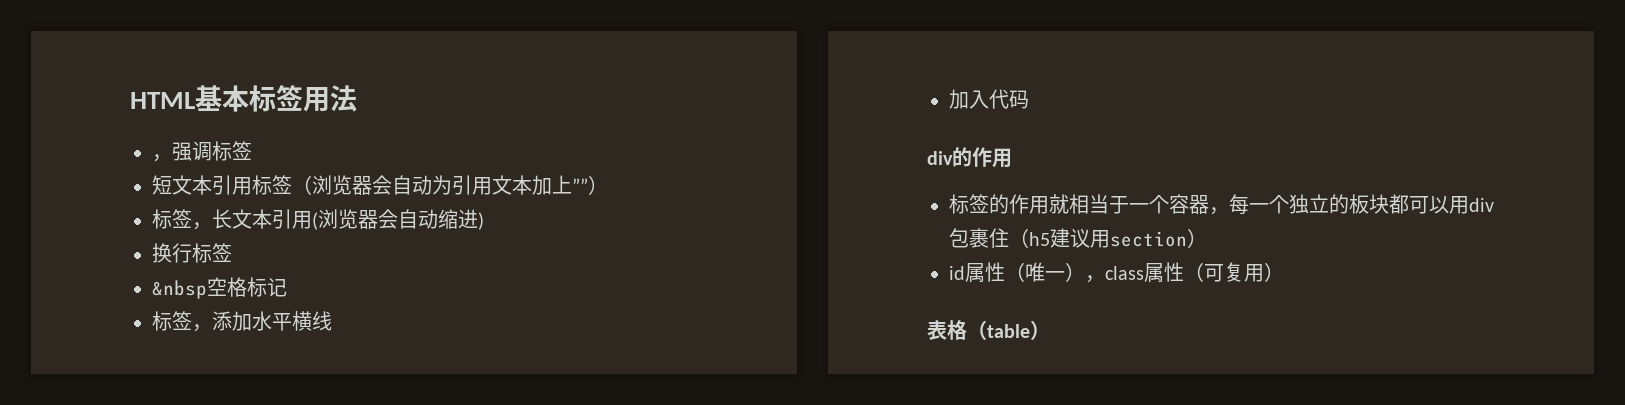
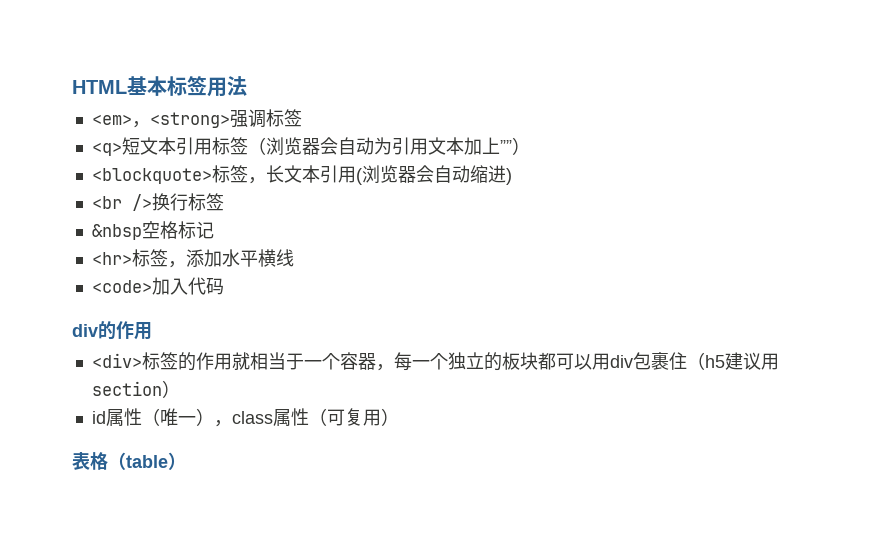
- ，强调标签
+ <em>，<strong>强调标签
- 短文本引用标签（浏览器会自动为引用文本加上””）
+ <q>短文本引用标签（浏览器会自动为引用文本加上””）
- 标签，长文本引用(浏览器会自动缩进)
+ <blockquote>标签，长文本引用(浏览器会自动缩进)
- 换行标签
+ <br />换行标签
- 标签，添加水平横线
+ <hr>标签，添加水平横线
- 加入代码
+ <code>加入代码
- 标签的作用就相当于一个容器，每一个独立的板块都可以用div包裹住（h5建议用section）
+ <div>标签的作用就相当于一个容器，每一个独立的板块都可以用div包裹住（h5建议用section）

